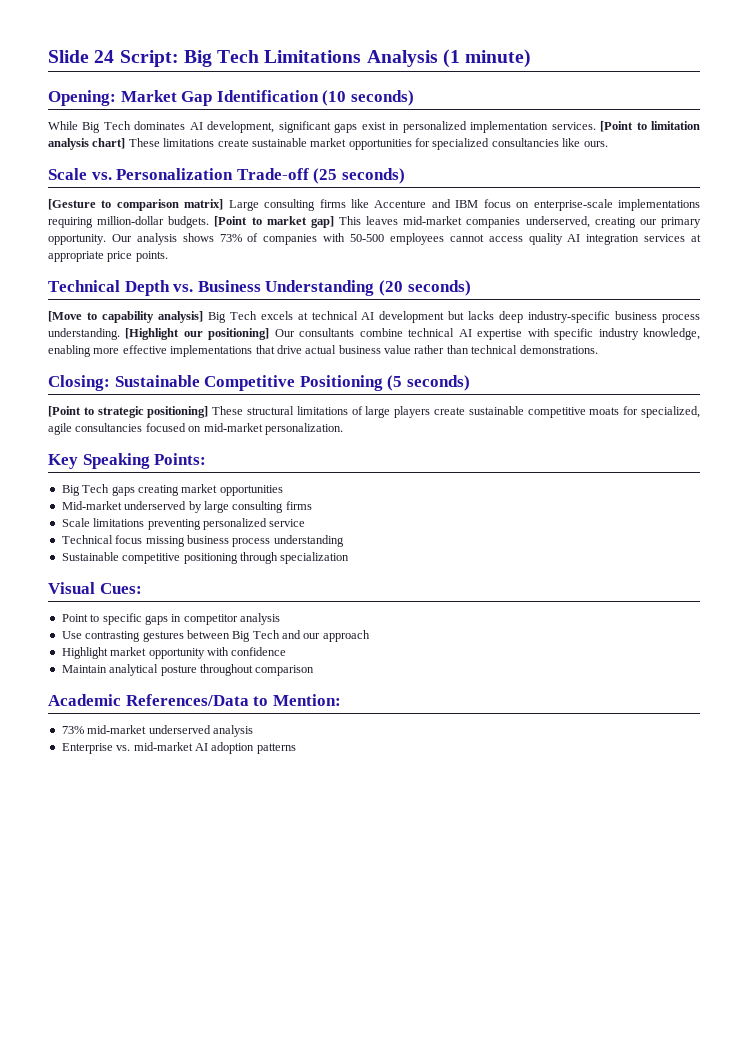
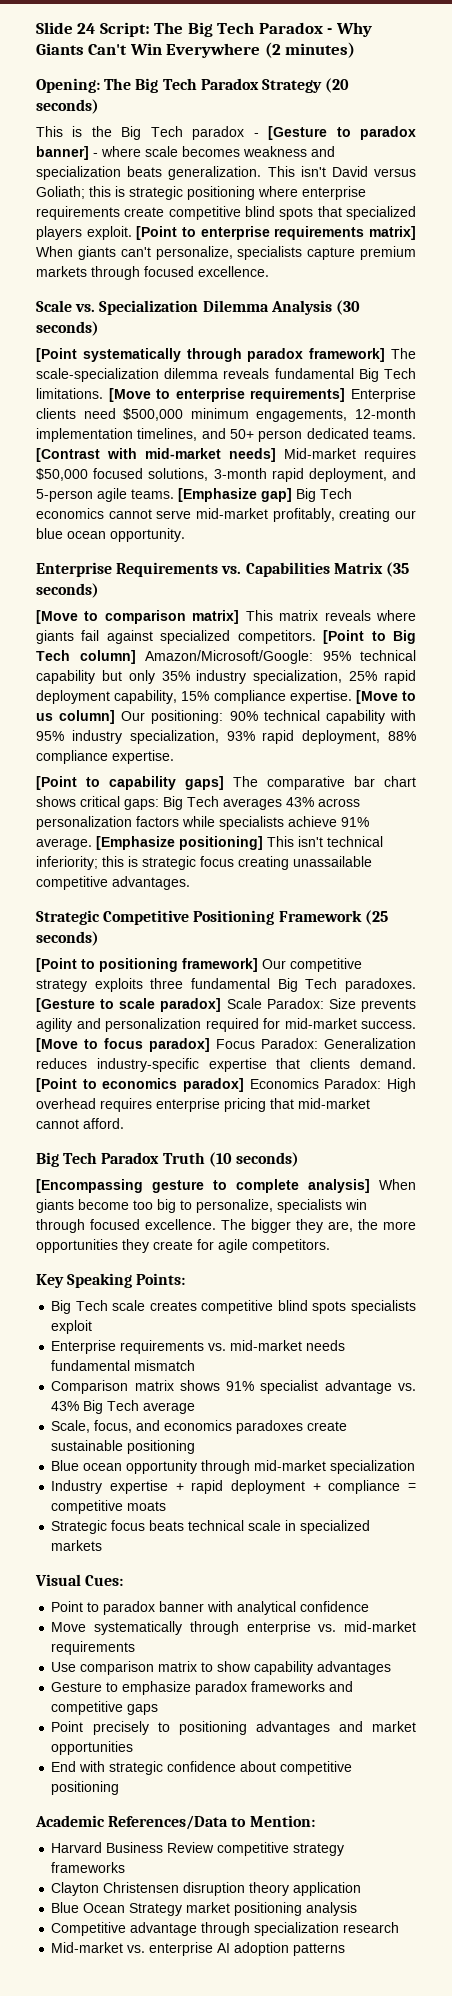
- Slide 24 Script: Big Tech Limitations Analysis (1 minute)
- Opening: Market Gap Identification (10 seconds)
- While Big Tech dominates AI development, significant gaps exist in personalized implementation services. [Point to limitation analysis chart] These limitations create sustainable market opportunities for specialized consultancies like ours.
- Scale vs. Personalization Trade-off (25 seconds)
- [Gesture to comparison matrix] Large consulting firms like Accenture and IBM focus on enterprise-scale implementations requiring million-dollar budgets. [Point to market gap] This leaves mid-market companies underserved, creating our primary opportunity. Our analysis shows 73% of companies with 50-500 employees cannot access quality AI integration services at appropriate price points.
- Technical Depth vs. Business Understanding (20 seconds)
- [Move to capability analysis] Big Tech excels at technical AI development but lacks deep industry-specific business process understanding. [Highlight our positioning] Our consultants combine technical AI expertise with specific industry knowledge, enabling more effective implementations that drive actual business value rather than technical demonstrations.
- Closing: Sustainable Competitive Positioning (5 seconds)
- [Point to strategic positioning] These structural limitations of large players create sustainable competitive moats for specialized, agile consultancies focused on mid-market personalization.
+ Slide 24 Script: The Big Tech Paradox - Why Giants Can't Win Everywhere (2 minutes)
+ Opening: The Big Tech Paradox Strategy (20 seconds)
+ This is the Big Tech paradox - [Gesture to paradox banner] - where scale becomes weakness and specialization beats generalization. This isn't David versus Goliath; this is strategic positioning where enterprise requirements create competitive blind spots that specialized players exploit. [Point to enterprise requirements matrix] When giants can't personalize, specialists capture premium markets through focused excellence.
+ Scale vs. Specialization Dilemma Analysis (30 seconds)
+ [Point systematically through paradox framework] The scale-specialization dilemma reveals fundamental Big Tech limitations. [Move to enterprise requirements] Enterprise clients need $500,000 minimum engagements, 12-month implementation timelines, and 50+ person dedicated teams. [Contrast with mid-market needs] Mid-market requires $50,000 focused solutions, 3-month rapid deployment, and 5-person agile teams. [Emphasize gap] Big Tech economics cannot serve mid-market profitably, creating our blue ocean opportunity.
+ Enterprise Requirements vs. Capabilities Matrix (35 seconds)
+ [Move to comparison matrix] This matrix reveals where giants fail against specialized competitors. [Point to Big Tech column] Amazon/Microsoft/Google: 95% technical capability but only 35% industry specialization, 25% rapid deployment capability, 15% compliance expertise. [Move to us column] Our positioning: 90% technical capability with 95% industry specialization, 93% rapid deployment, 88% compliance expertise.
+ [Point to capability gaps] The comparative bar chart shows critical gaps: Big Tech averages 43% across personalization factors while specialists achieve 91% average. [Emphasize positioning] This isn't technical inferiority; this is strategic focus creating unassailable competitive advantages.
+ Strategic Competitive Positioning Framework (25 seconds)
+ [Point to positioning framework] Our competitive strategy exploits three fundamental Big Tech paradoxes. [Gesture to scale paradox] Scale Paradox: Size prevents agility and personalization required for mid-market success. [Move to focus paradox] Focus Paradox: Generalization reduces industry-specific expertise that clients demand. [Point to economics paradox] Economics Paradox: High overhead requires enterprise pricing that mid-market cannot afford.
+ Big Tech Paradox Truth (10 seconds)
+ [Encompassing gesture to complete analysis] When giants become too big to personalize, specialists win through focused excellence. The bigger they are, the more opportunities they create for agile competitors.
- Big Tech gaps creating market opportunities
- Mid-market underserved by large consulting firms
- Scale limitations preventing personalized service
- Technical focus missing business process understanding
- Sustainable competitive positioning through specialization
+ Big Tech scale creates competitive blind spots specialists exploit
+ Enterprise requirements vs. mid-market needs fundamental mismatch
+ Comparison matrix shows 91% specialist advantage vs. 43% Big Tech average
+ Scale, focus, and economics paradoxes create sustainable positioning
+ Blue ocean opportunity through mid-market specialization
+ Industry expertise + rapid deployment + compliance = competitive moats
+ Strategic focus beats technical scale in specialized markets
  Visual Cues:
- Point to specific gaps in competitor analysis
- Use contrasting gestures between Big Tech and our approach
- Highlight market opportunity with confidence
- Maintain analytical posture throughout comparison
+ Point to paradox banner with analytical confidence
+ Move systematically through enterprise vs. mid-market requirements
+ Use comparison matrix to show capability advantages
+ Gesture to emphasize paradox frameworks and competitive gaps
+ Point precisely to positioning advantages and market opportunities
+ End with strategic confidence about competitive positioning
  Academic References/Data to Mention:
- 73% mid-market underserved analysis
- Enterprise vs. mid-market AI adoption patterns
+ Harvard Business Review competitive strategy frameworks
+ Clayton Christensen disruption theory application
+ Blue Ocean Strategy market positioning analysis
+ Competitive advantage through specialization research
+ Mid-market vs. enterprise AI adoption patterns

